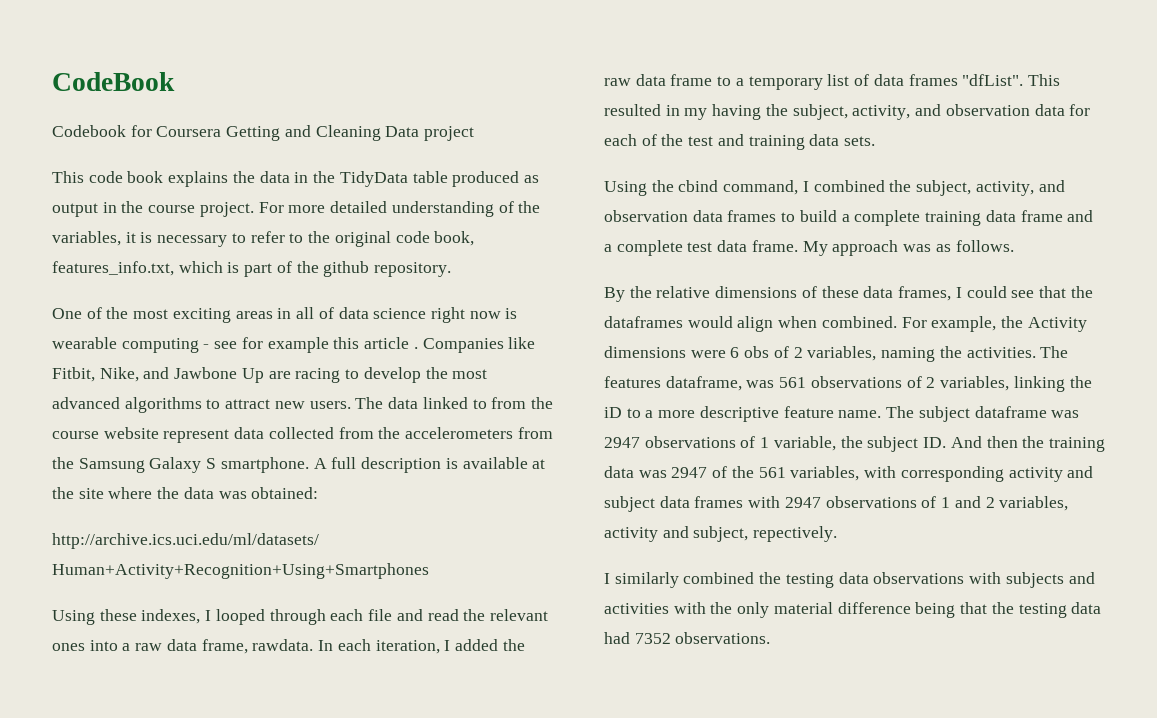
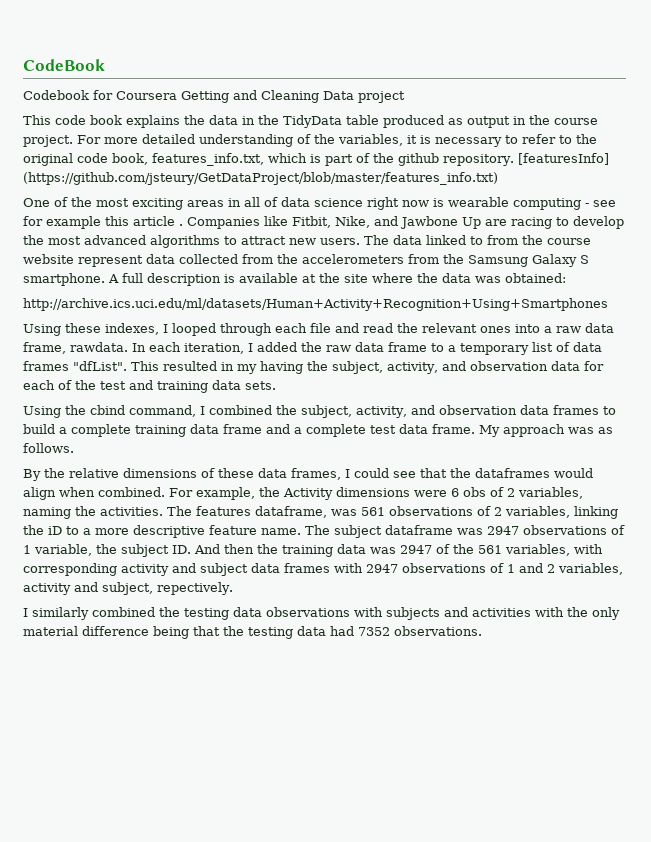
+ [featuresInfo] (https://github.com/jsteury/GetDataProject/blob/master/features_info.txt)

